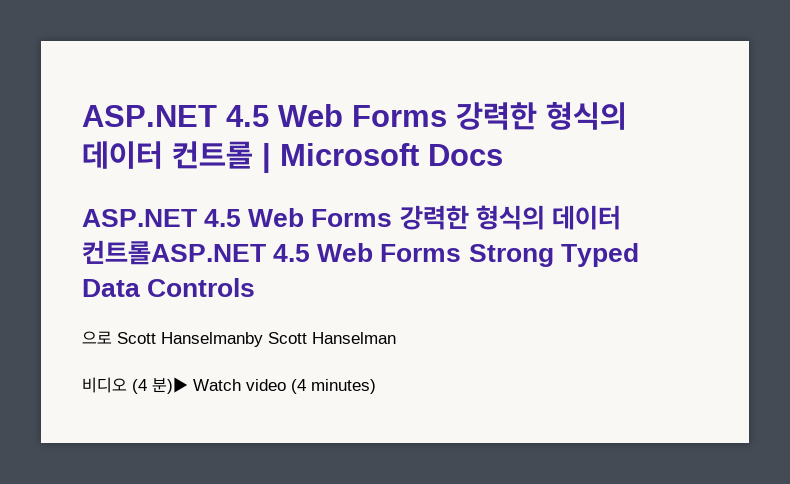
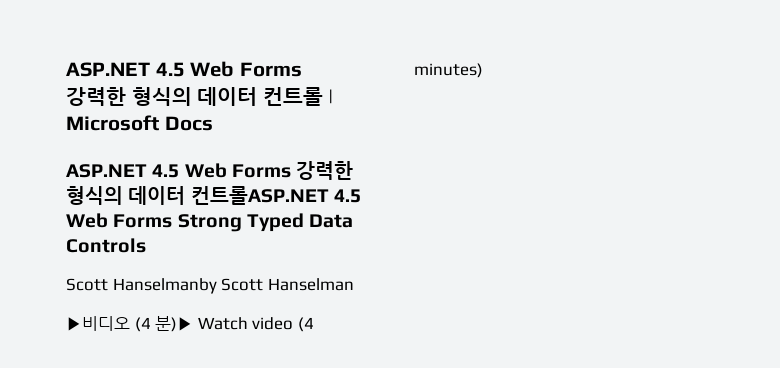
- 으로 Scott Hanselmanby Scott Hanselman
+ Scott Hanselmanby Scott Hanselman
- 비디오 (4 분)▶ Watch video (4 minutes)
+ ▶비디오 (4 분)▶ Watch video (4 minutes)

